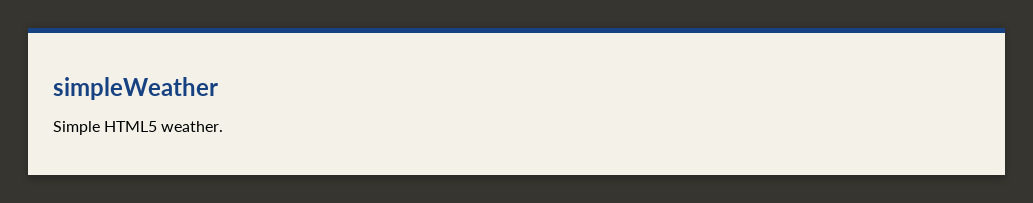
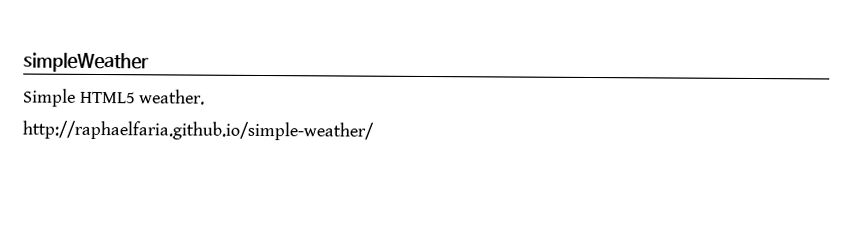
+ http://raphaelfaria.github.io/simple-weather/

